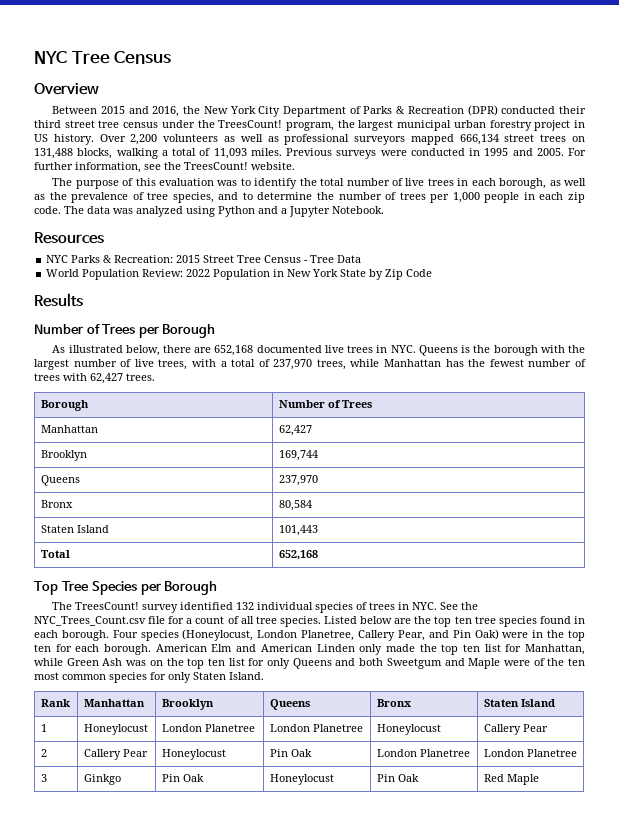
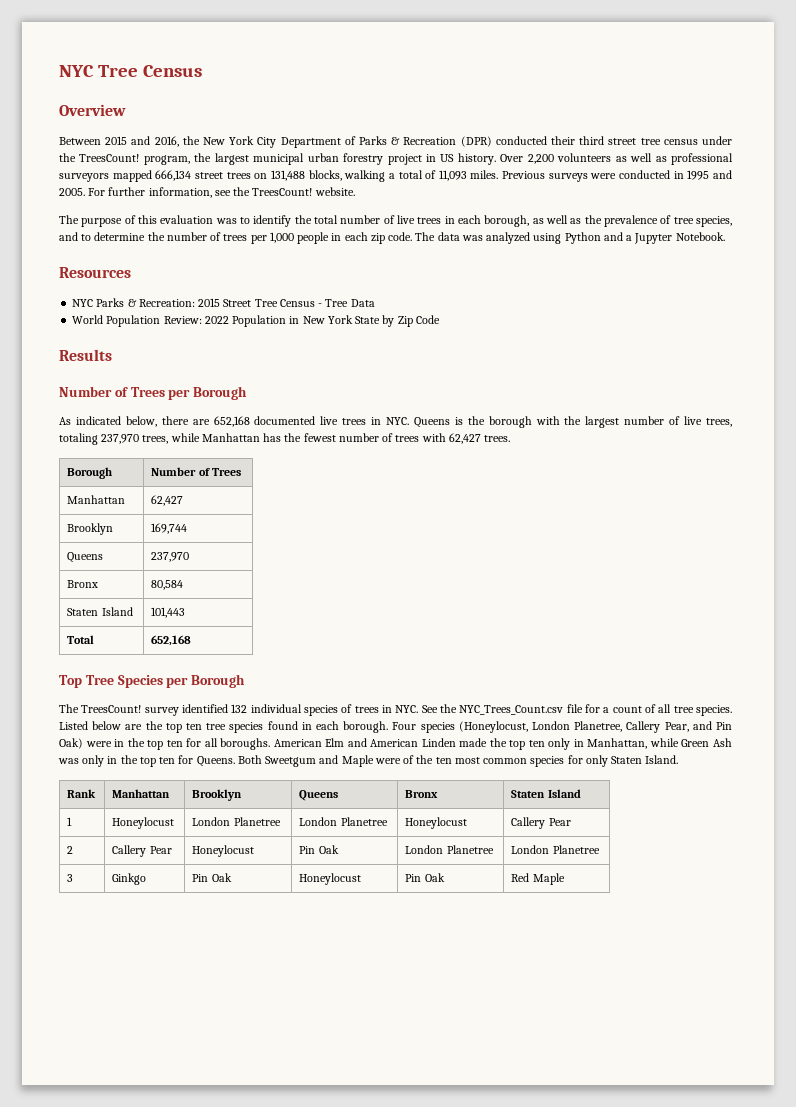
- As illustrated below, there are 652,168 documented live trees in NYC. Queens is the borough with the largest number of live trees, with a total of 237,970 trees, while Manhattan has the fewest number of trees with 62,427 trees.
+ As indicated below, there are 652,168 documented live trees in NYC. Queens is the borough with the largest number of live trees, totaling 237,970 trees, while Manhattan has the fewest number of trees with 62,427 trees.
- Four species (Honeylocust, London Planetree, Callery Pear, and Pin Oak) were in the top ten for each borough.
+ Four species (Honeylocust, London Planetree, Callery Pear, and Pin Oak) were in the top ten for all boroughs.
- American Elm and American Linden only made the top ten list for Manhattan, while Green Ash was on the top ten list for only Queens and both Sweetgum and Maple were of the ten most common species for only Staten Island.
+ American Elm and American Linden made the top ten only in Manhattan, while Green Ash was only in the top ten for Queens. Both Sweetgum and Maple were of the ten most common species for only Staten Island.

